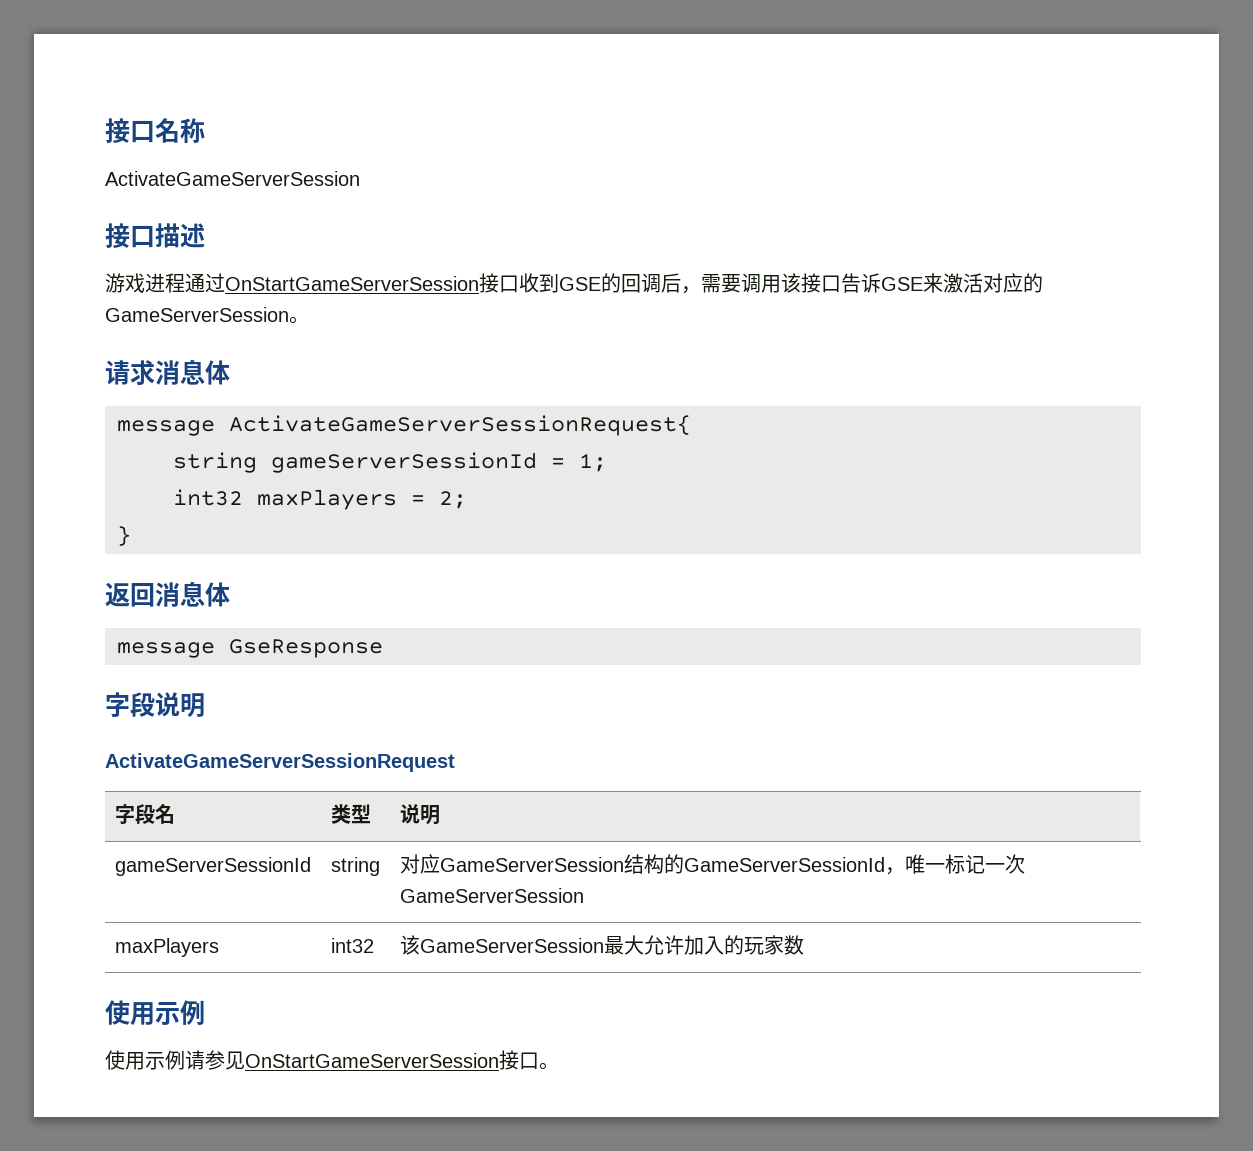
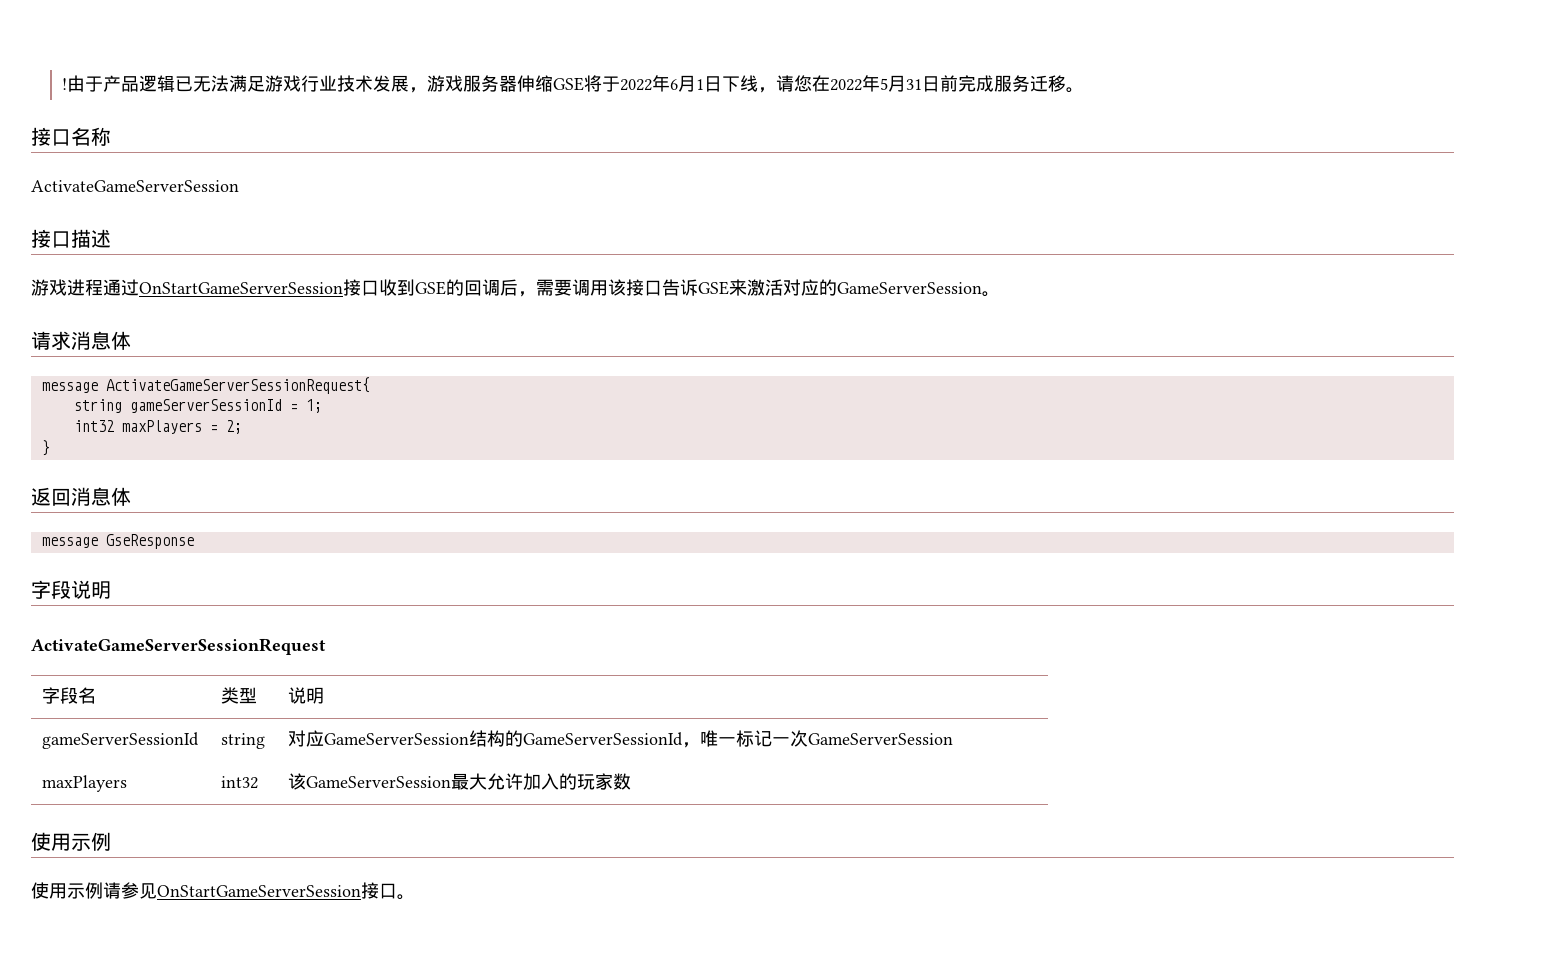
+ !由于产品逻辑已无法满足游戏行业技术发展，游戏服务器伸缩GSE将于2022年6月1日下线，请您在2022年5月31日前完成服务迁移。

